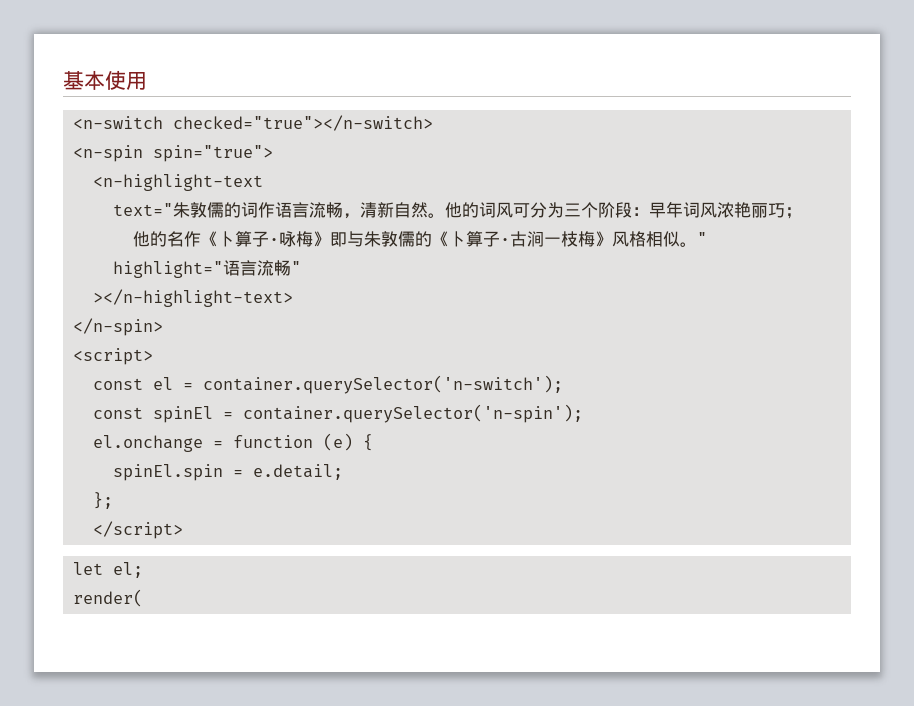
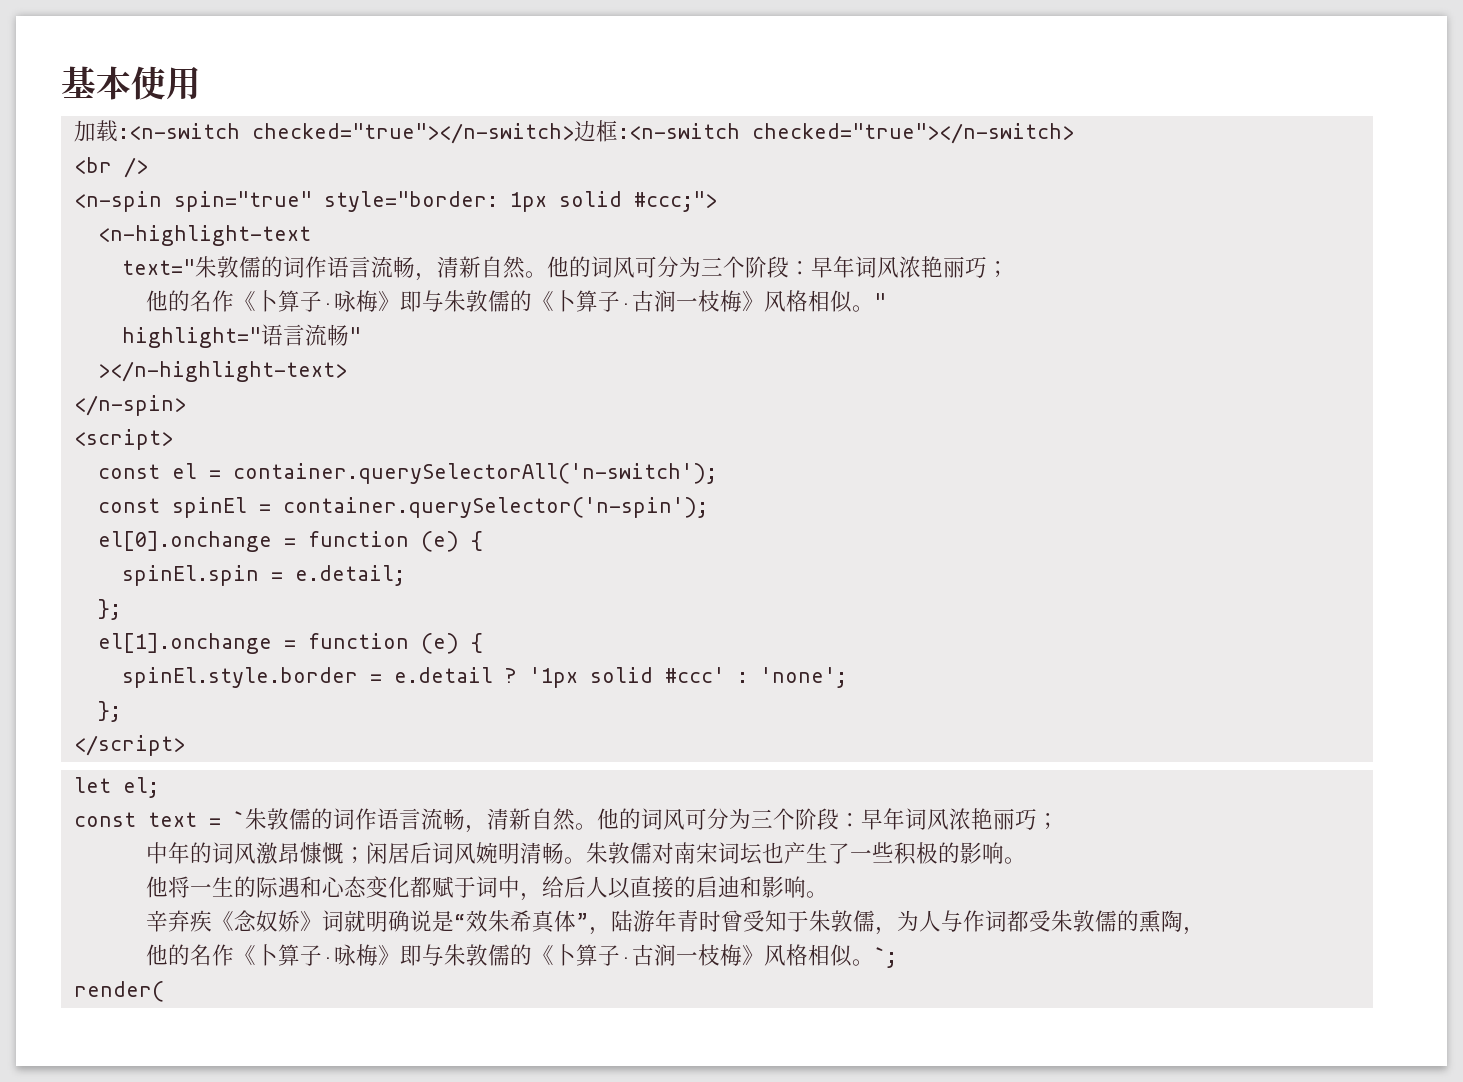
- <n-switch checked="true"></n-switch>
+ 加载:<n-switch checked="true"></n-switch>边框:<n-switch checked="true"></n-switch>
+ <br />
- <n-spin spin="true">
+ <n-spin spin="true" style="border: 1px solid #ccc;">
- const el = container.querySelector('n-switch');
+ const el = container.querySelectorAll('n-switch');
- el.onchange = function (e) {
+ el[0].onchange = function (e) {
+ el[1].onchange = function (e) {
+ spinEl.style.border = e.detail ? '1px solid #ccc' : 'none';
+ };
  </script>
  let el;
+ const text = `朱敦儒的词作语言流畅，清新自然。他的词风可分为三个阶段：早年词风浓艳丽巧；
+ 中年的词风激昂慷慨；闲居后词风婉明清畅。朱敦儒对南宋词坛也产生了一些积极的影响。
+ 他将一生的际遇和心态变化都赋于词中，给后人以直接的启迪和影响。
+ 辛弃疾《念奴娇》词就明确说是“效朱希真体”，陆游年青时曾受知于朱敦儒，为人与作词都受朱敦儒的熏陶，
+ 他的名作《卜算子·咏梅》即与朱敦儒的《卜算子·古涧一枝梅》风格相似。`;

